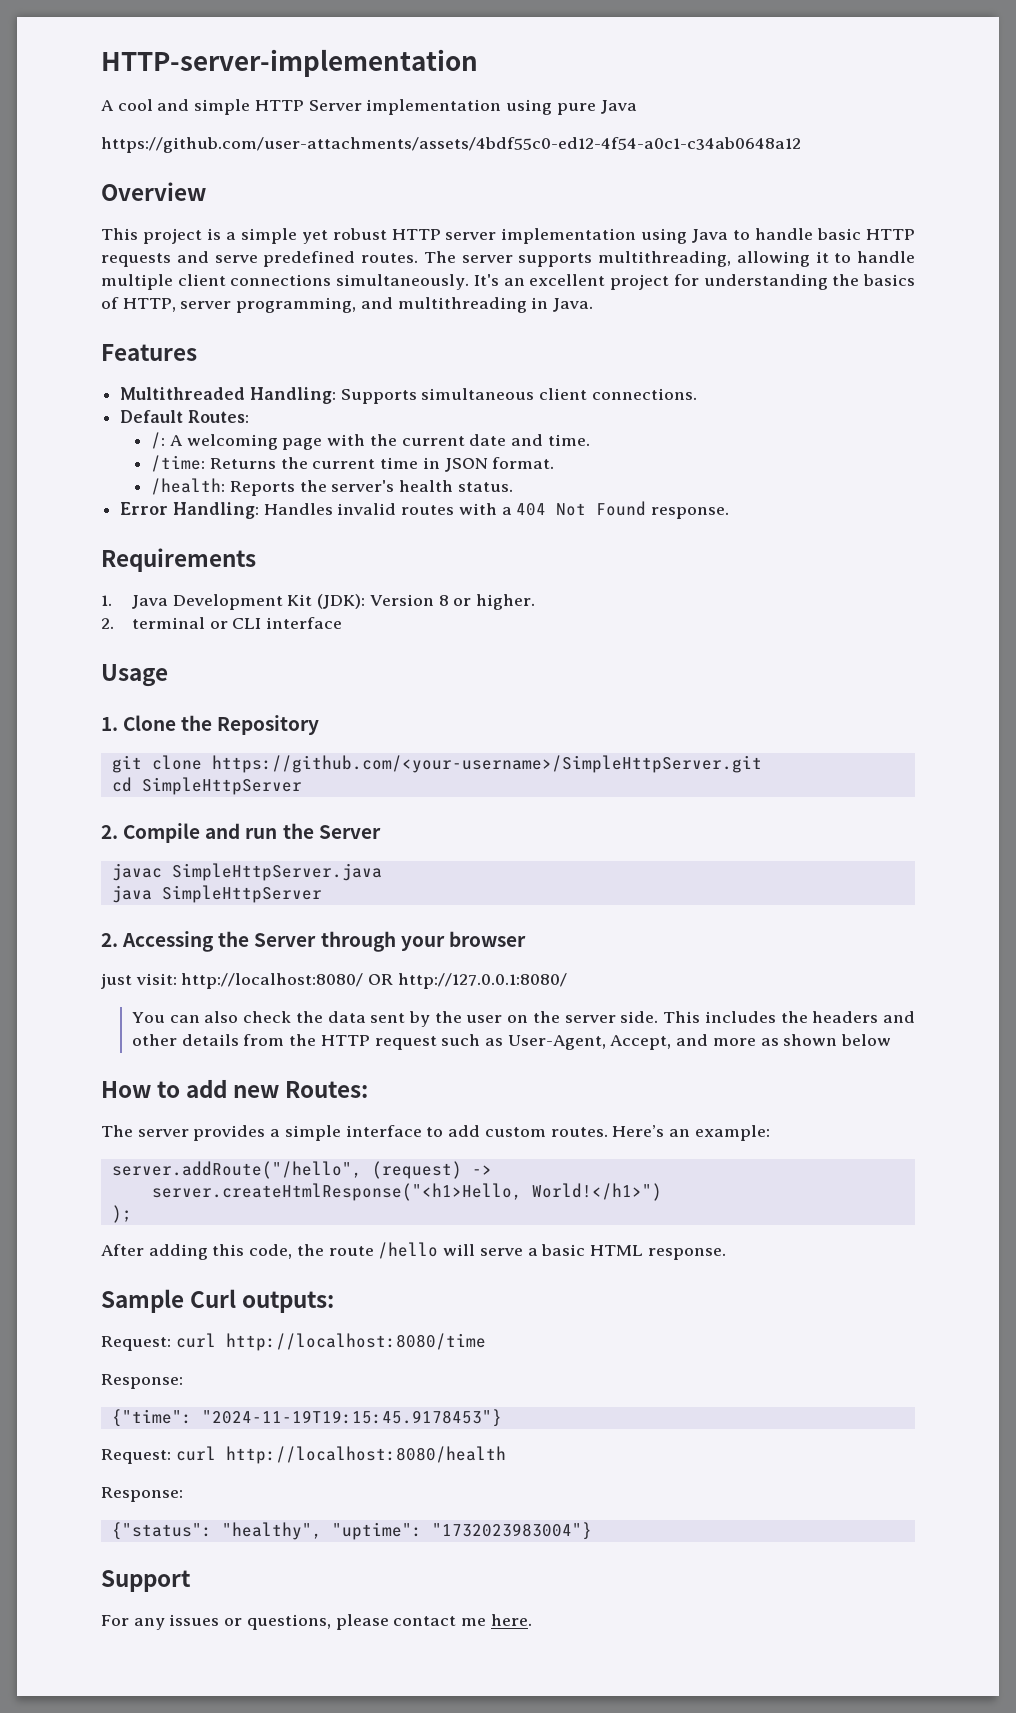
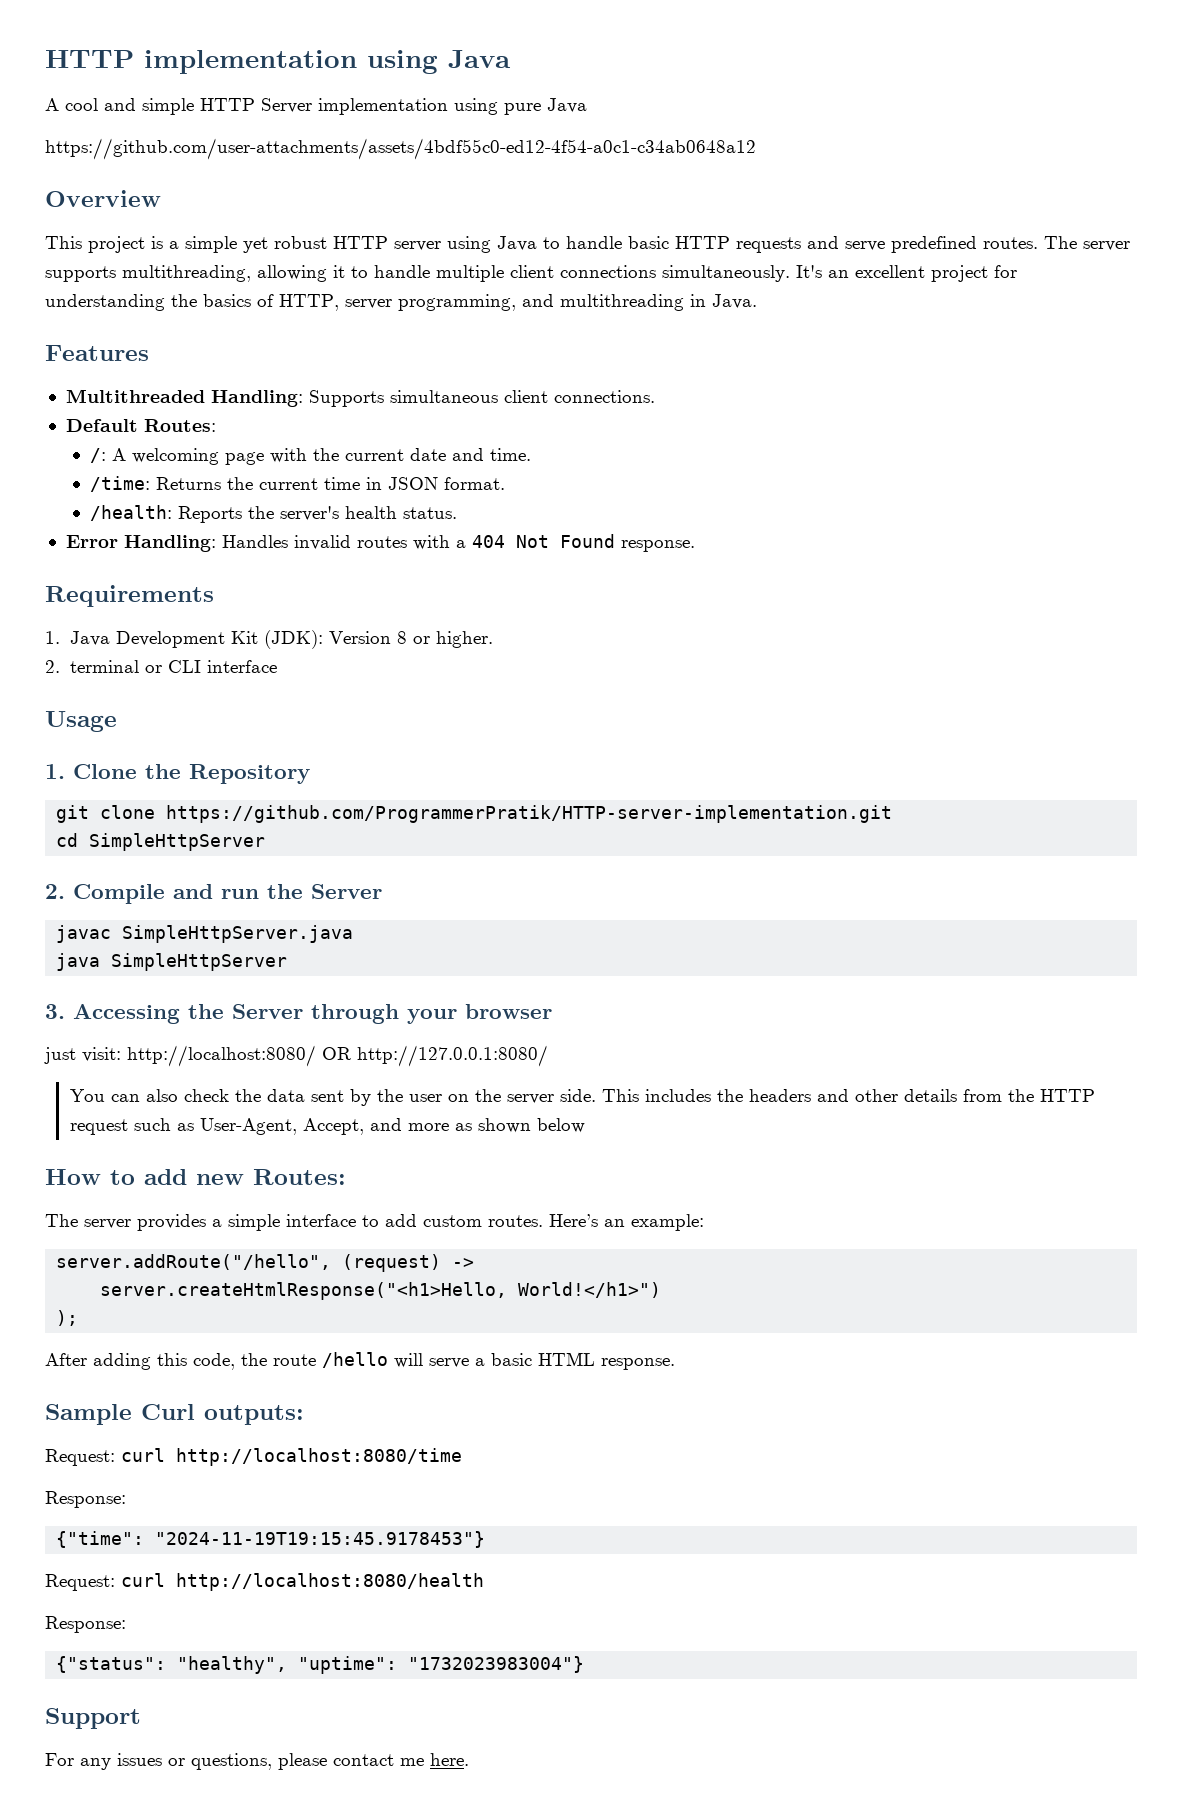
- HTTP-server-implementation
+ HTTP implementation using Java
- This project is a simple yet robust HTTP server implementation using Java to handle basic HTTP requests and serve predefined routes.
+ This project is a simple yet robust HTTP server using Java to handle basic HTTP requests and serve predefined routes.
- git clone https://github.com/<your-username>/SimpleHttpServer.git
+ git clone https://github.com/ProgrammerPratik/HTTP-server-implementation.git
- 2. Accessing the Server through your browser
+ 3. Accessing the Server through your browser

